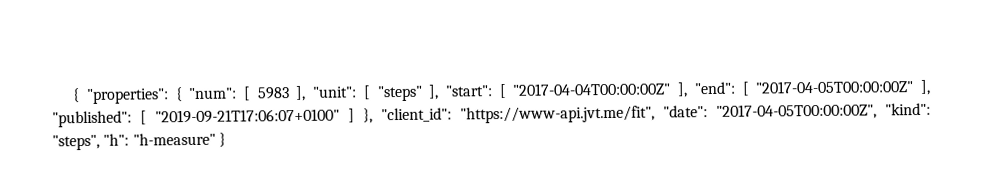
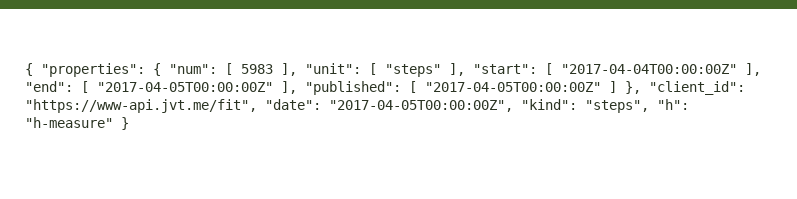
- { "properties": { "num": [ 5983 ], "unit": [ "steps" ], "start": [ "2017-04-04T00:00:00Z" ], "end": [ "2017-04-05T00:00:00Z" ], "published": [ "2019-09-21T17:06:07+0100" ] }, "client_id": "https://www-api.jvt.me/fit", "date": "2017-04-05T00:00:00Z", "kind": "steps", "h": "h-measure" }
+ { "properties": { "num": [ 5983 ], "unit": [ "steps" ], "start": [ "2017-04-04T00:00:00Z" ], "end": [ "2017-04-05T00:00:00Z" ], "published": [ "2017-04-05T00:00:00Z" ] }, "client_id": "https://www-api.jvt.me/fit", "date": "2017-04-05T00:00:00Z", "kind": "steps", "h": "h-measure" }

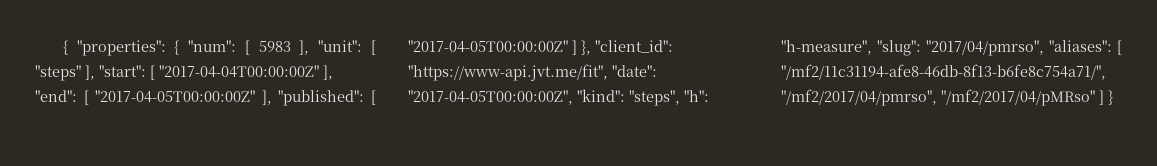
- { "properties": { "num": [ 5983 ], "unit": [ "steps" ], "start": [ "2017-04-04T00:00:00Z" ], "end": [ "2017-04-05T00:00:00Z" ], "published": [ "2017-04-05T00:00:00Z" ] }, "client_id": "https://www-api.jvt.me/fit", "date": "2017-04-05T00:00:00Z", "kind": "steps", "h": "h-measure" }
+ { "properties": { "num": [ 5983 ], "unit": [ "steps" ], "start": [ "2017-04-04T00:00:00Z" ], "end": [ "2017-04-05T00:00:00Z" ], "published": [ "2017-04-05T00:00:00Z" ] }, "client_id": "https://www-api.jvt.me/fit", "date": "2017-04-05T00:00:00Z", "kind": "steps", "h": "h-measure", "slug": "2017/04/pmrso", "aliases": [ "/mf2/11c31194-afe8-46db-8f13-b6fe8c754a71/", "/mf2/2017/04/pmrso", "/mf2/2017/04/pMRso" ] }

